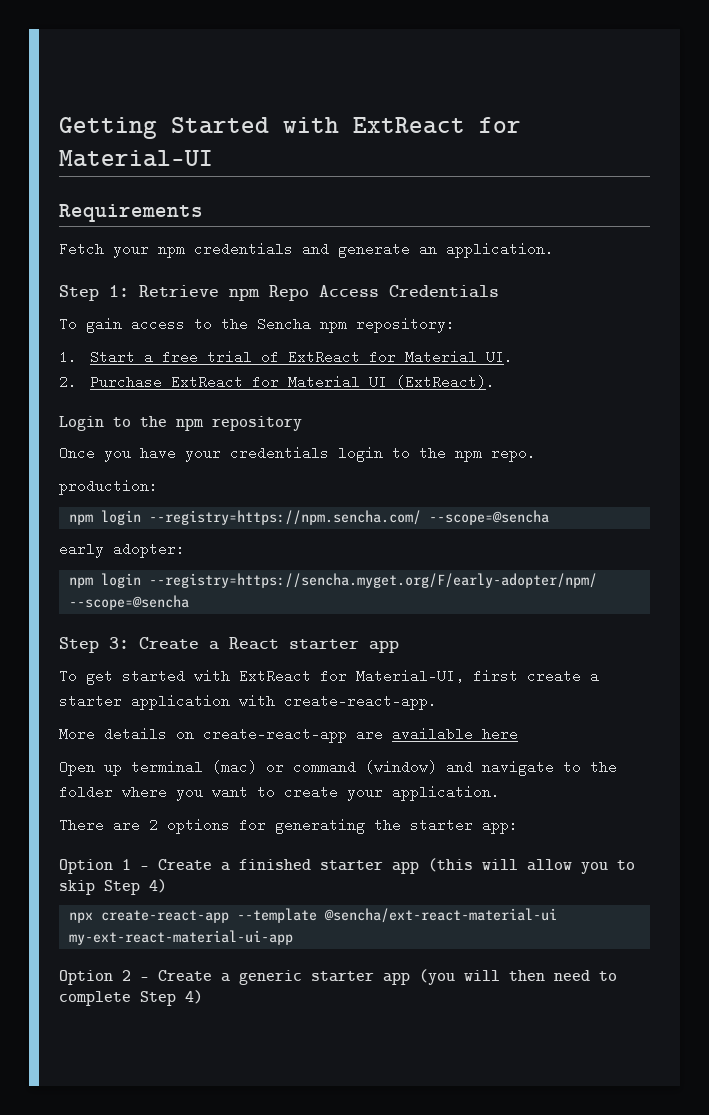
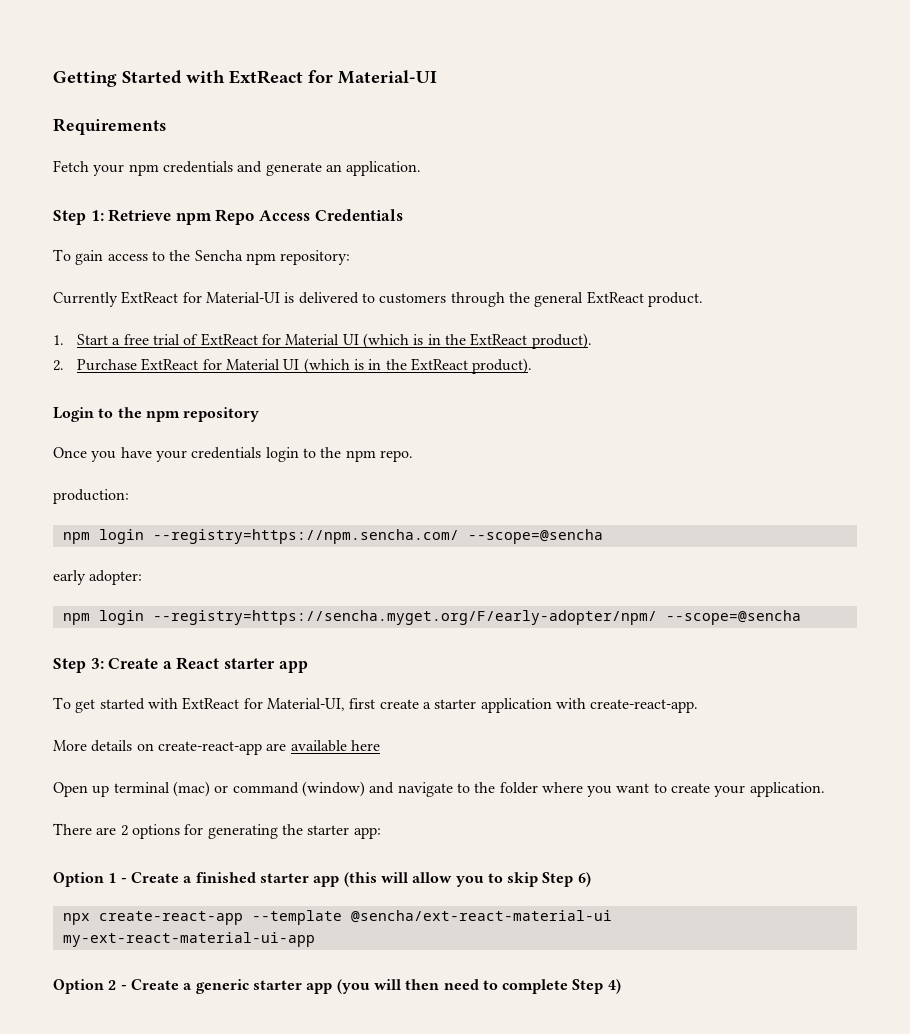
+ Currently ExtReact for Material-UI is delivered to customers through the general ExtReact product.
- 1. Start a free trial of ExtReact for Material UI.
+ 1. Start a free trial of ExtReact for Material UI (which is in the ExtReact product).
- 2. Purchase ExtReact for Material UI (ExtReact).
+ 2. Purchase ExtReact for Material UI (which is in the ExtReact product).
- Option 1 - Create a finished starter app (this will allow you to skip Step 4)
+ Option 1 - Create a finished starter app (this will allow you to skip Step 6)

